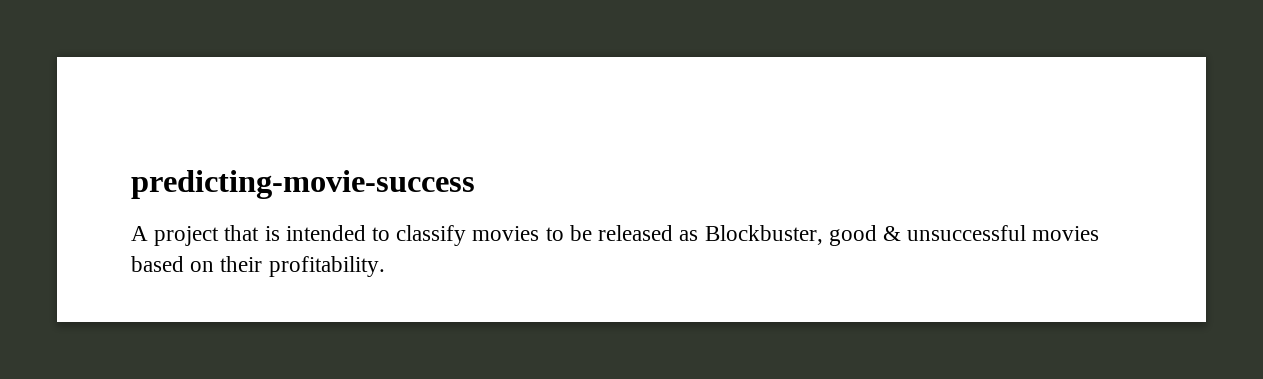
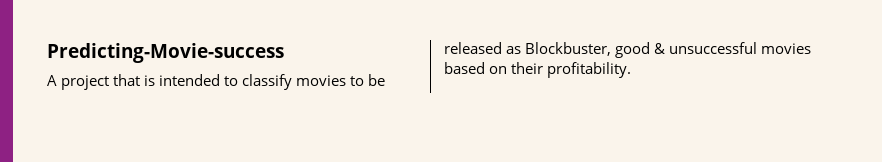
- predicting-movie-success
+ Predicting-Movie-success

